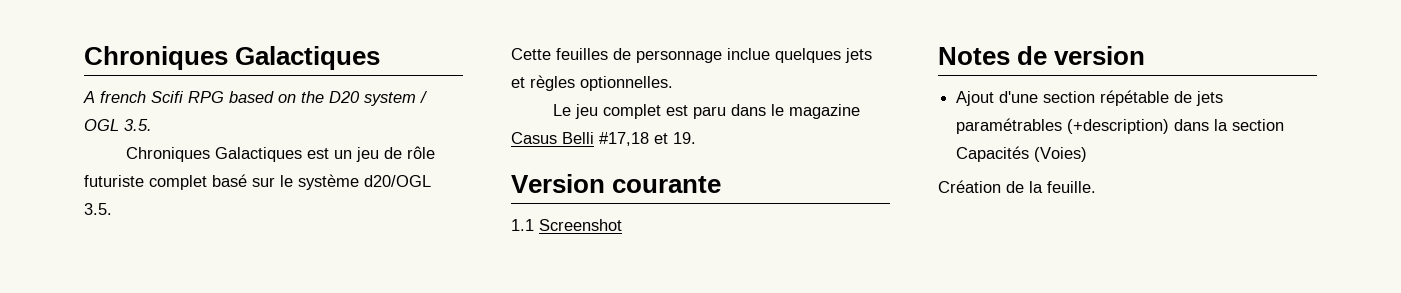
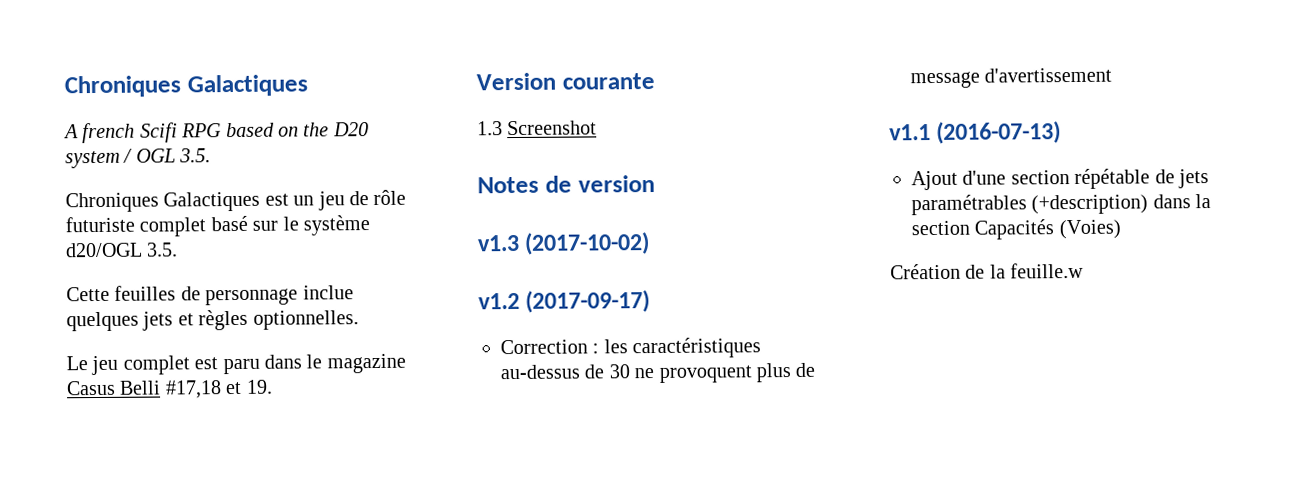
- 1.1 Screenshot
+ 1.3 Screenshot
+ v1.3 (2017-10-02)
+ v1.2 (2017-09-17)
+ Correction : les caractéristiques au-dessus de 30 ne provoquent plus de message d'avertissement
+ v1.1 (2016-07-13)
- Création de la feuille.
+ Création de la feuille.w

